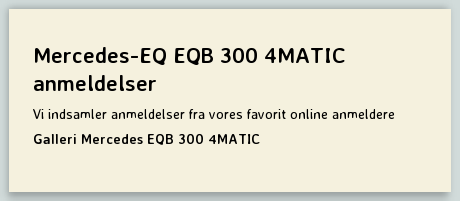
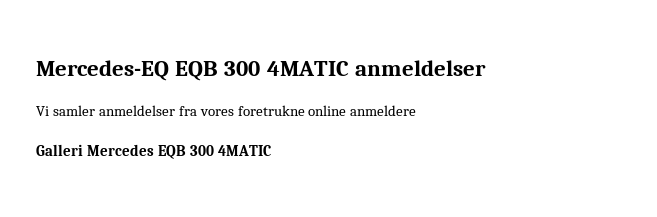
- Vi indsamler anmeldelser fra vores favorit online anmeldere
+ Vi samler anmeldelser fra vores foretrukne online anmeldere

